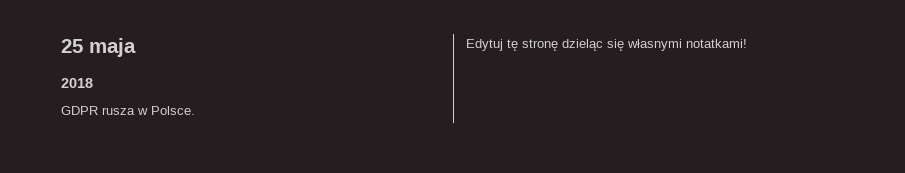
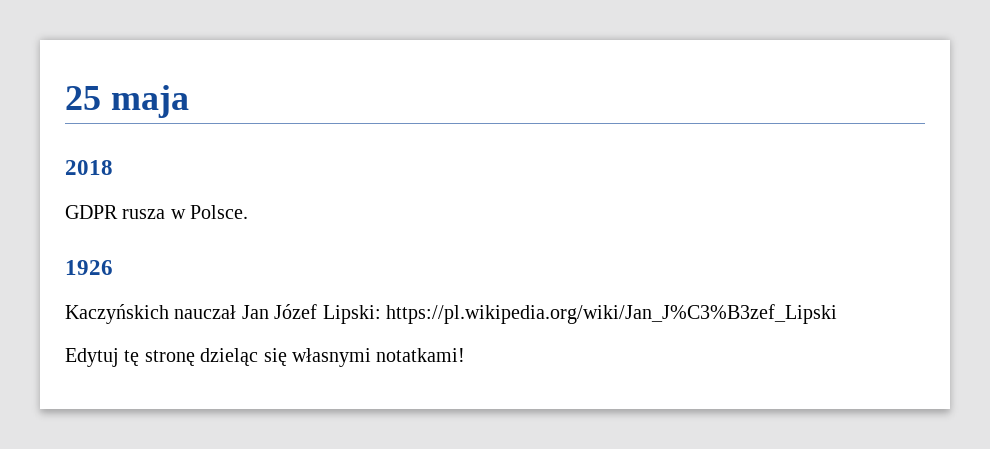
+ 1926
+ Kaczyńskich nauczał Jan Józef Lipski: https://pl.wikipedia.org/wiki/Jan_J%C3%B3zef_Lipski

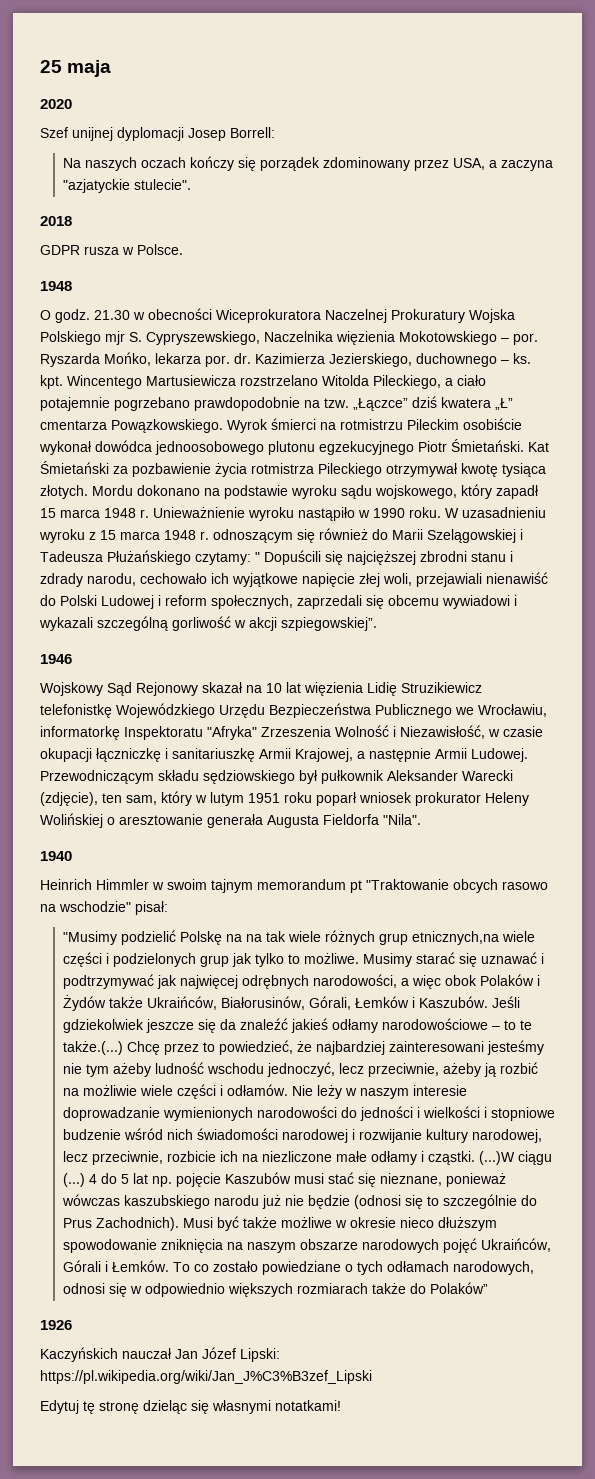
+ 2020
+ Szef unijnej dyplomacji Josep Borrell:
+ Na naszych oczach kończy się porządek zdominowany przez USA, a zaczyna "azjatyckie stulecie".
  GDPR rusza w Polsce.
+ 1948
+ O godz. 21.30 w obecności Wiceprokuratora Naczelnej Prokuratury Wojska Polskiego mjr S. Cypryszewskiego, Naczelnika więzienia Mokotowskiego – por. Ryszarda Mońko, lekarza por. dr. Kazimierza Jezierskiego, duchownego – ks. kpt. Wincentego Martusiewicza rozstrzelano Witolda Pileckiego, a ciało potajemnie pogrzebano prawdopodobnie na tzw. „Łączce” dziś kwatera „Ł” cmentarza Powązkowskiego. Wyrok śmierci na rotmistrzu Pileckim osobiście wykonał dowódca jednoosobowego plutonu egzekucyjnego Piotr Śmietański. Kat Śmietański za pozbawienie życia rotmistrza Pileckiego otrzymywał kwotę tysiąca złotych. Mordu dokonano na podstawie wyroku sądu wojskowego, który zapadł 15 marca 1948 r. Unieważnienie wyroku nastąpiło w 1990 roku. W uzasadnieniu wyroku z 15 marca 1948 r. odnoszącym się również do Marii Szelągowskiej i Tadeusza Płużańskiego czytamy: " Dopuścili się najcięższej zbrodni stanu i zdrady narodu, cechowało ich wyjątkowe napięcie złej woli, przejawiali nienawiść do Polski Ludowej i reform społecznych, zaprzedali się obcemu wywiadowi i wykazali szczególną gorliwość w akcji szpiegowskiej”.
+ 1946
+ Wojskowy Sąd Rejonowy skazał na 10 lat więzienia Lidię Struzikiewicz telefonistkę Wojewódzkiego Urzędu Bezpieczeństwa Publicznego we Wrocławiu, informatorkę Inspektoratu "Afryka" Zrzeszenia Wolność i Niezawisłość, w czasie okupacji łączniczkę i sanitariuszkę Armii Krajowej, a następnie Armii Ludowej. Przewodniczącym składu sędziowskiego był pułkownik Aleksander Warecki (zdjęcie), ten sam, który w lutym 1951 roku poparł wniosek prokurator Heleny Wolińskiej o aresztowanie generała Augusta Fieldorfa "Nila".
+ 1940
+ Heinrich Himmler w swoim tajnym memorandum pt "Traktowanie obcych rasowo na wschodzie" pisał:
+ "Musimy podzielić Polskę na na tak wiele różnych grup etnicznych,na wiele części i podzielonych grup jak tylko to możliwe. Musimy starać się uznawać i podtrzymywać jak najwięcej odrębnych narodowości, a więc obok Polaków i Żydów także Ukraińców, Białorusinów, Górali, Łemków i Kaszubów. Jeśli gdziekolwiek jeszcze się da znaleźć jakieś odłamy narodowościowe – to te także.(...) Chcę przez to powiedzieć, że najbardziej zainteresowani jesteśmy nie tym ażeby ludność wschodu jednoczyć, lecz przeciwnie, ażeby ją rozbić na możliwie wiele części i odłamów. Nie leży w naszym interesie doprowadzanie wymienionych narodowości do jedności i wielkości i stopniowe budzenie wśród nich świadomości narodowej i rozwijanie kultury narodowej, lecz przeciwnie, rozbicie ich na niezliczone małe odłamy i cząstki. (...)W ciągu (...) 4 do 5 lat np. pojęcie Kaszubów musi stać się nieznane, ponieważ wówczas kaszubskiego narodu już nie będzie (odnosi się to szczególnie do Prus Zachodnich). Musi być także możliwe w okresie nieco dłuższym spowodowanie zniknięcia na naszym obszarze narodowych pojęć Ukraińców, Górali i Łemków. To co zostało powiedziane o tych odłamach narodowych, odnosi się w odpowiednio większych rozmiarach także do Polaków”

